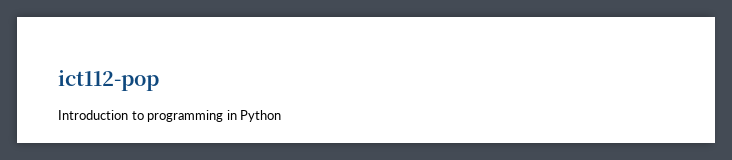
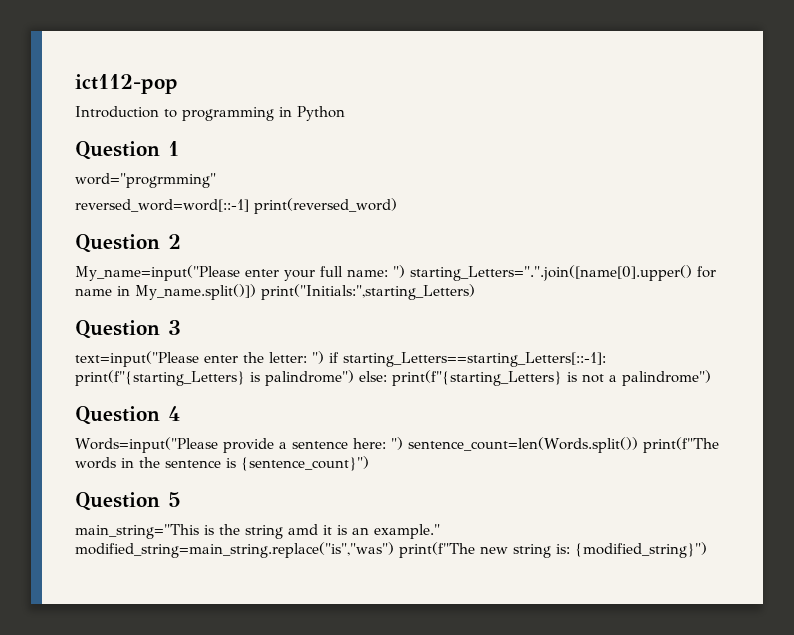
+ Question 1
+ word="progrmming"
+ reversed_word=word[::-1] print(reversed_word)
+ Question 2
+ My_name=input("Please enter your full name: ") starting_Letters=".".join([name[0].upper() for name in My_name.split()]) print("Initials:",starting_Letters)
+ Question 3
+ text=input("Please enter the letter: ") if starting_Letters==starting_Letters[::-1]: print(f"{starting_Letters} is palindrome") else: print(f"{starting_Letters} is not a palindrome")
+ Question 4
+ Words=input("Please provide a sentence here: ") sentence_count=len(Words.split()) print(f"The words in the sentence is {sentence_count}")
+ Question 5
+ main_string="This is the string amd it is an example." modified_string=main_string.replace("is","was") print(f"The new string is: {modified_string}")

